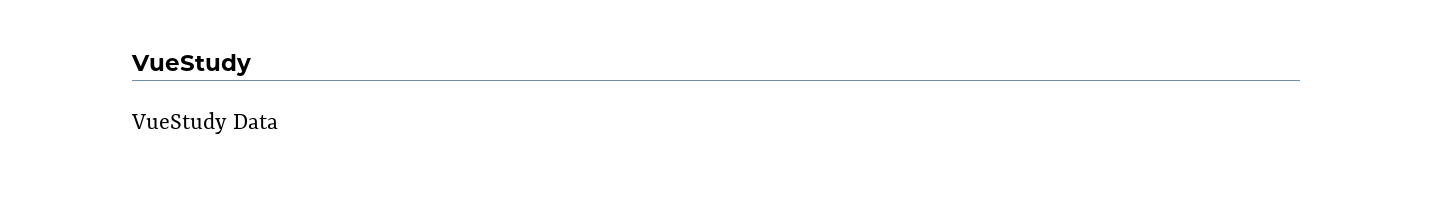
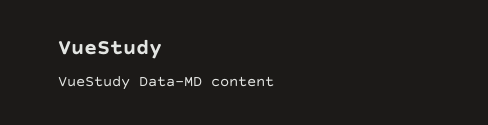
- VueStudy Data
+ VueStudy Data-MD content

